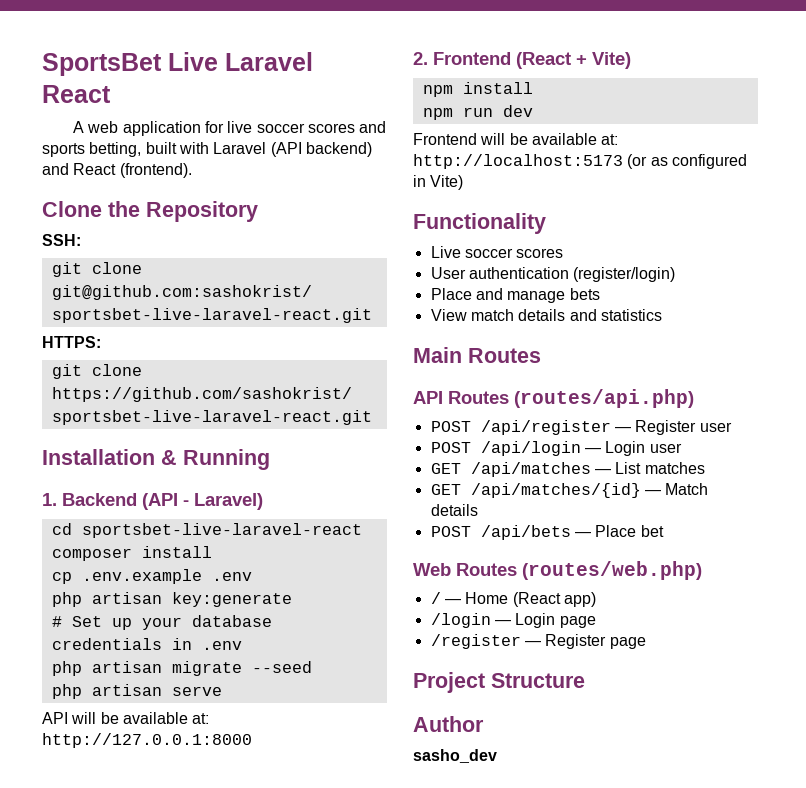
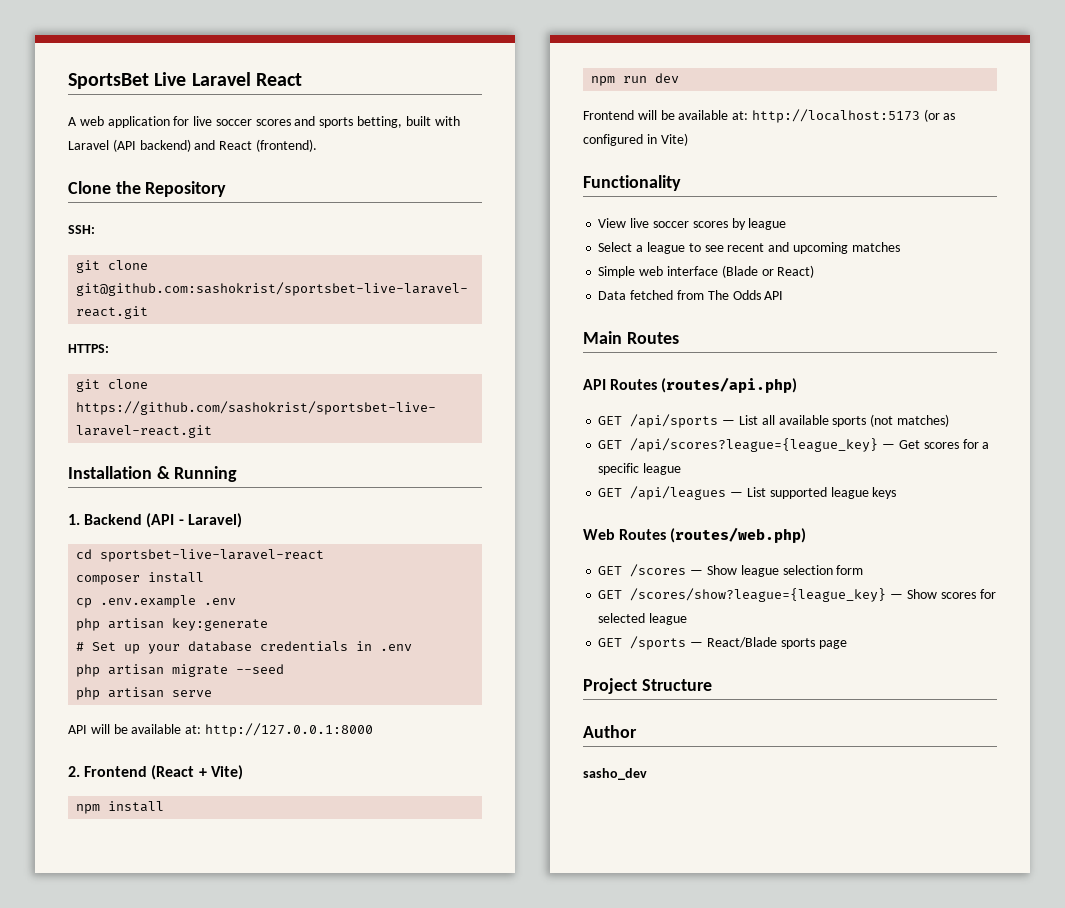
- Live soccer scores
- User authentication (register/login)
- Place and manage bets
- View match details and statistics
+ View live soccer scores by league
+ Select a league to see recent and upcoming matches
+ Simple web interface (Blade or React)
+ Data fetched from The Odds API
- POST /api/register — Register user
- POST /api/login — Login user
- GET /api/matches — List matches
- GET /api/matches/{id} — Match details
- POST /api/bets — Place bet
+ GET /api/sports — List all available sports (not matches)
+ GET /api/scores?league={league_key} — Get scores for a specific league
+ GET /api/leagues — List supported league keys
  Web Routes (routes/web.php)
- / — Home (React app)
- /login — Login page
- /register — Register page
+ GET /scores — Show league selection form
+ GET /scores/show?league={league_key} — Show scores for selected league
+ GET /sports — React/Blade sports page

